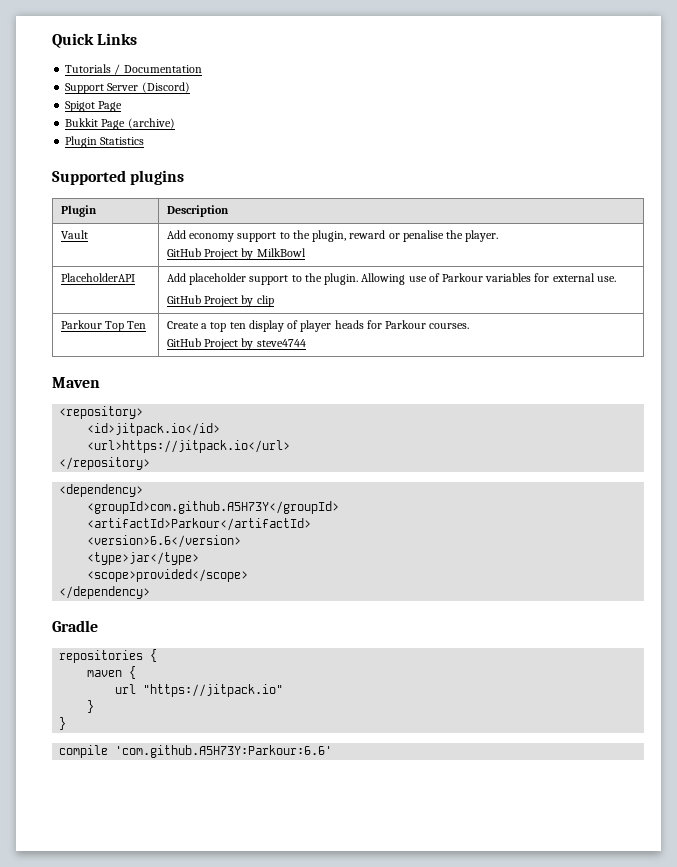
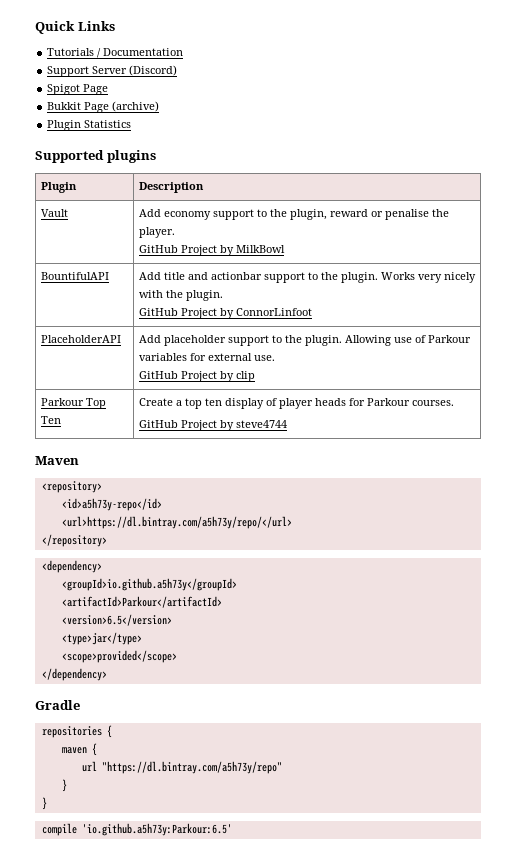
+ BountifulAPI | Add title and actionbar support to the plugin. Works very nicely with the plugin.
+ GitHub Project by ConnorLinfoot
- <id>jitpack.io</id>
- <url>https://jitpack.io</url>
+ <id>a5h73y-repo</id>
+ <url>https://dl.bintray.com/a5h73y/repo/</url>
- <groupId>com.github.A5H73Y</groupId>
+ <groupId>io.github.a5h73y</groupId>
- <version>6.6</version>
+ <version>6.5</version>
- url "https://jitpack.io"
+ url "https://dl.bintray.com/a5h73y/repo"
- compile 'com.github.A5H73Y:Parkour:6.6'
+ compile 'io.github.a5h73y:Parkour:6.5'

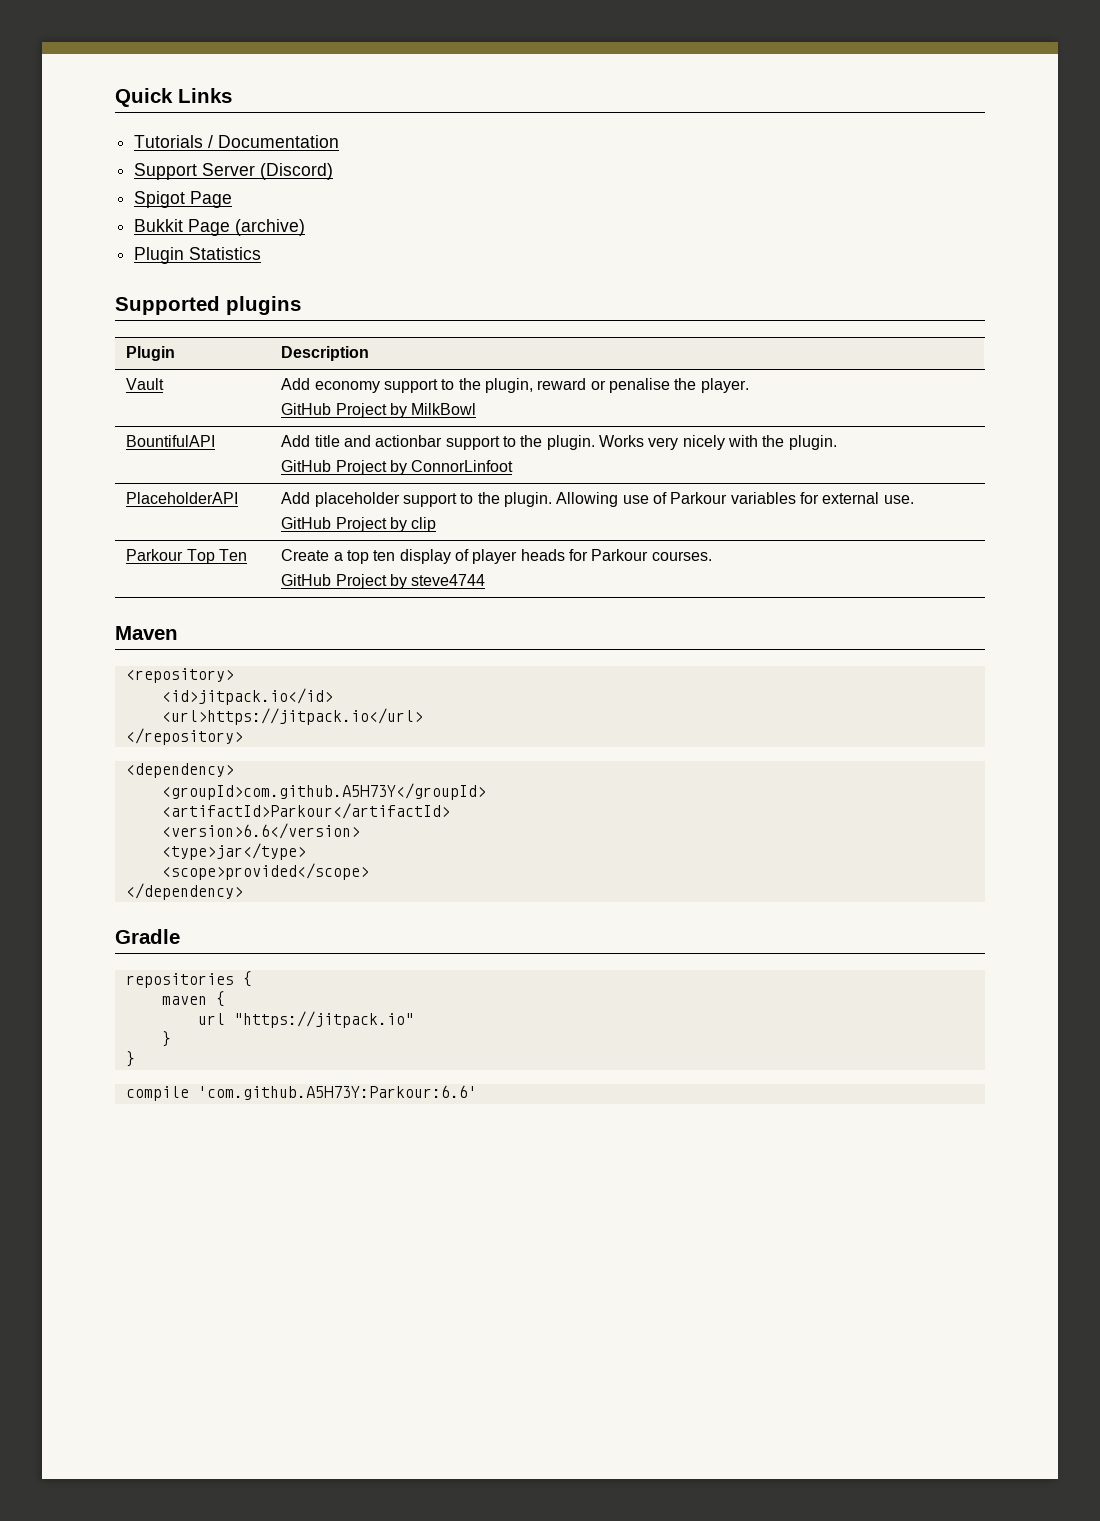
- <id>a5h73y-repo</id>
- <url>https://dl.bintray.com/a5h73y/repo/</url>
+ <id>jitpack.io</id>
+ <url>https://jitpack.io</url>
- <groupId>io.github.a5h73y</groupId>
+ <groupId>com.github.A5H73Y</groupId>
- <version>6.5</version>
+ <version>6.6</version>
- url "https://dl.bintray.com/a5h73y/repo"
+ url "https://jitpack.io"
- compile 'io.github.a5h73y:Parkour:6.5'
+ compile 'com.github.A5H73Y:Parkour:6.6'

